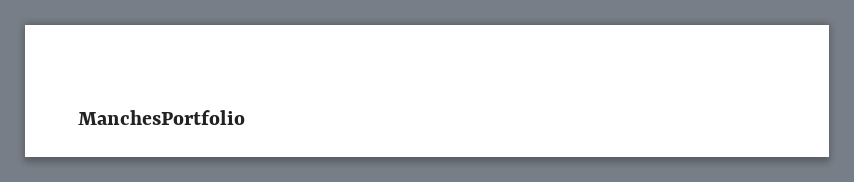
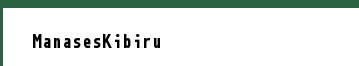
- ManchesPortfolio
+ ManasesKibiru

